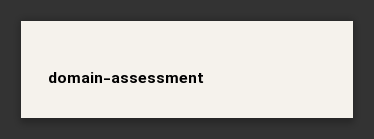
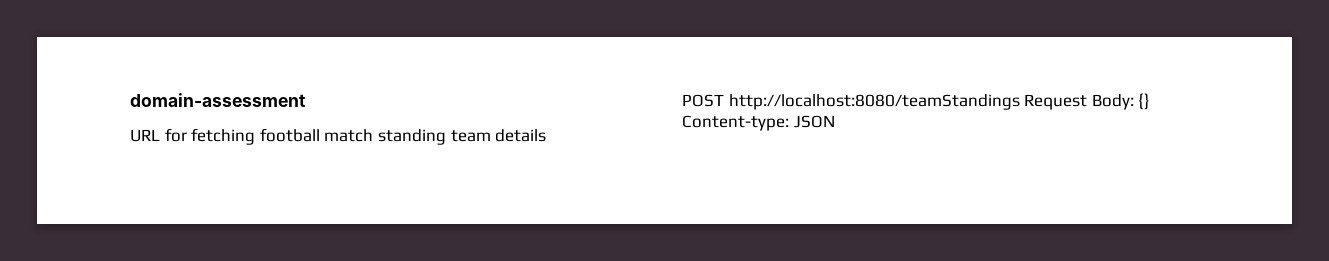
+ URL for fetching football match standing team details
+ POST http://localhost:8080/teamStandings Request Body: {} Content-type: JSON

